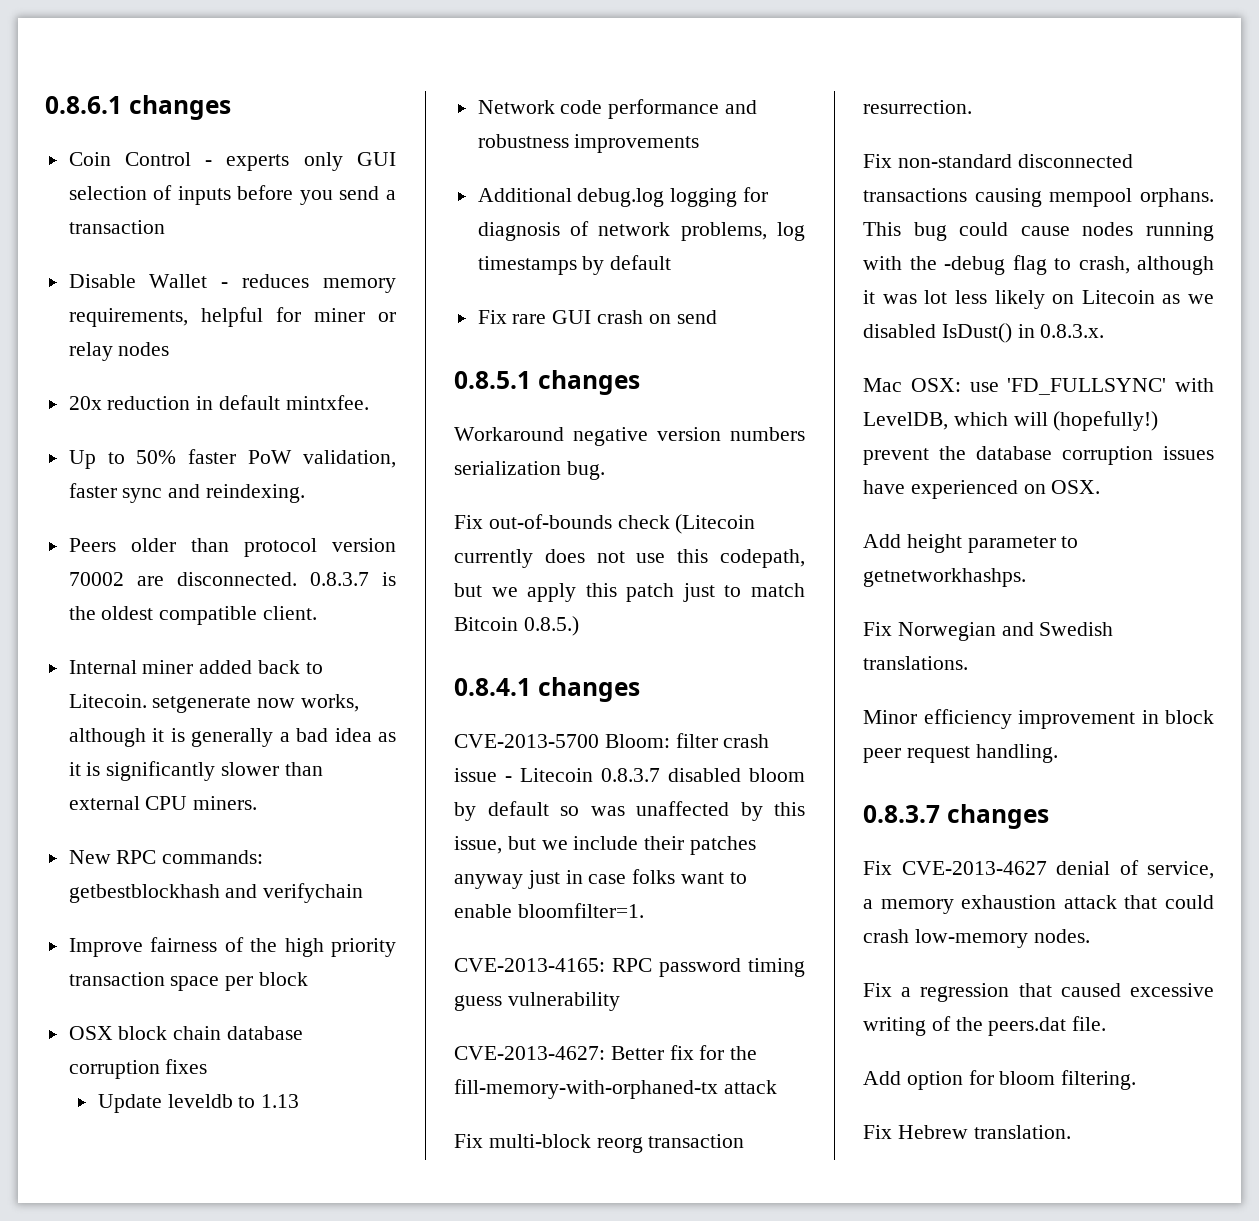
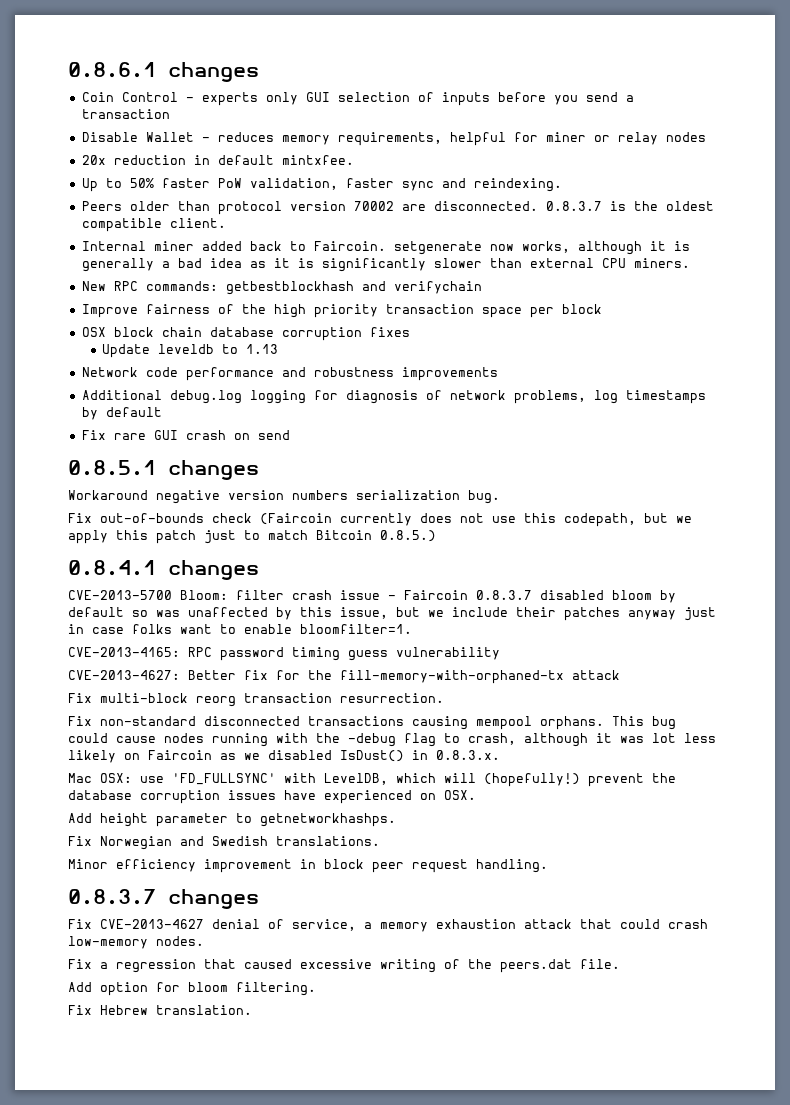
- Internal miner added back to Litecoin. setgenerate now works, although it is generally a bad idea as it is significantly slower than external CPU miners.
+ Internal miner added back to Faircoin. setgenerate now works, although it is generally a bad idea as it is significantly slower than external CPU miners.
- Fix out-of-bounds check (Litecoin currently does not use this codepath, but we apply this patch just to match Bitcoin 0.8.5.)
+ Fix out-of-bounds check (Faircoin currently does not use this codepath, but we apply this patch just to match Bitcoin 0.8.5.)
- CVE-2013-5700 Bloom: filter crash issue - Litecoin 0.8.3.7 disabled bloom by default so was unaffected by this issue, but we include their patches anyway just in case folks want to enable bloomfilter=1.
+ CVE-2013-5700 Bloom: filter crash issue - Faircoin 0.8.3.7 disabled bloom by default so was unaffected by this issue, but we include their patches anyway just in case folks want to enable bloomfilter=1.
- This bug could cause nodes running with the -debug flag to crash, although it was lot less likely on Litecoin as we disabled IsDust() in 0.8.3.x.
+ This bug could cause nodes running with the -debug flag to crash, although it was lot less likely on Faircoin as we disabled IsDust() in 0.8.3.x.

